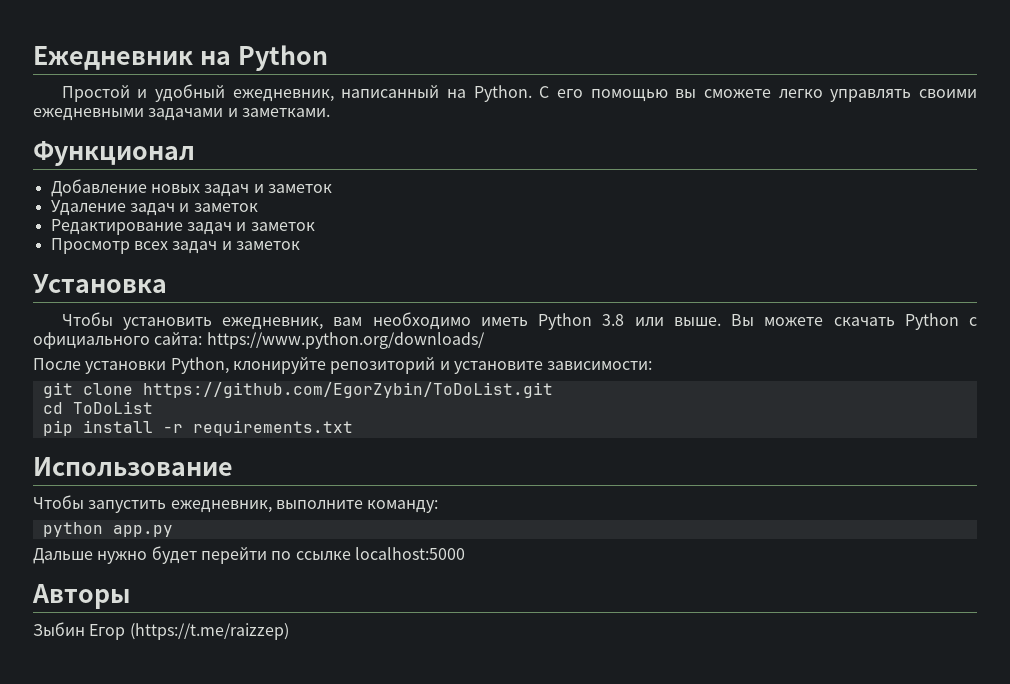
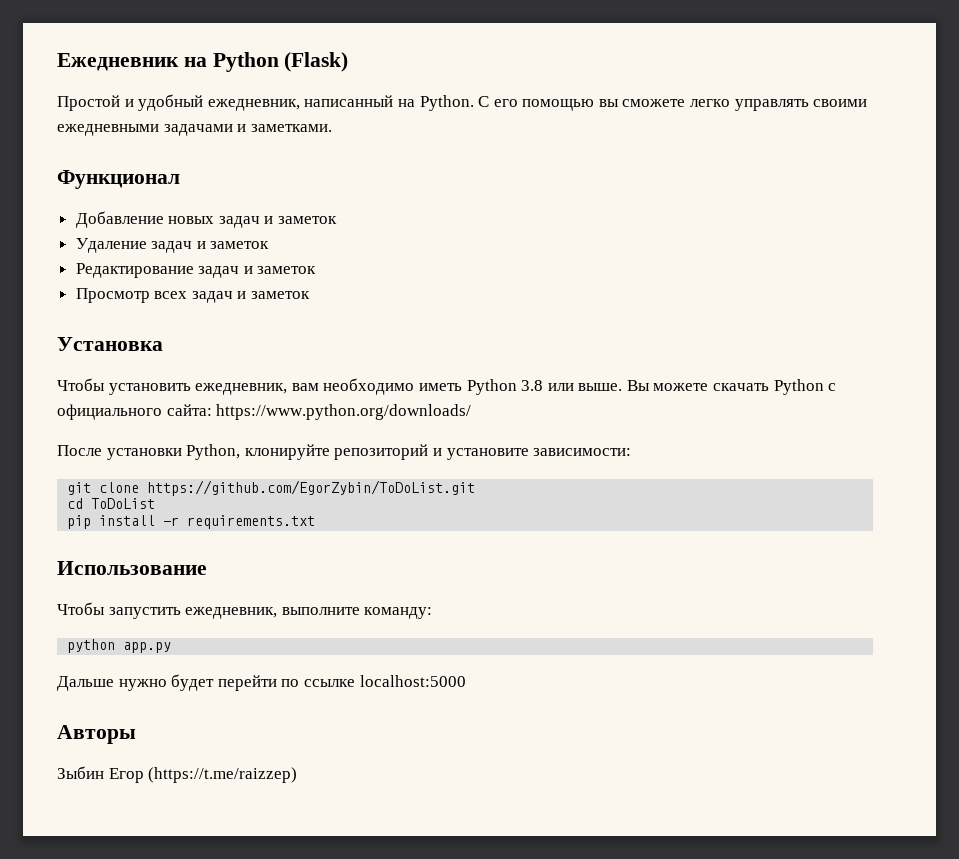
- Ежедневник на Python
+ Ежедневник на Python (Flask)

